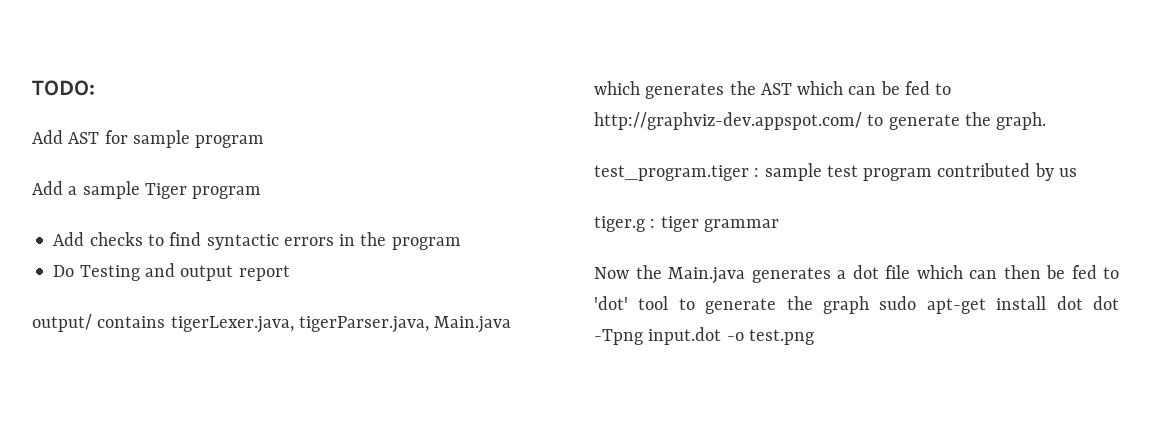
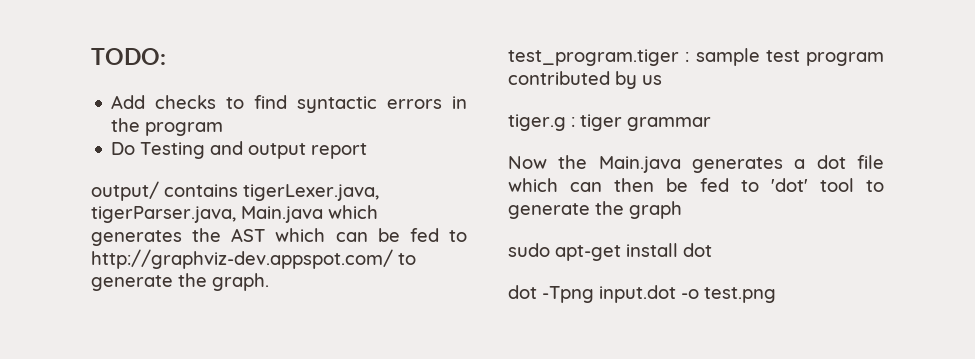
- Add AST for sample program
- Add a sample Tiger program
- Now the Main.java generates a dot file which can then be fed to 'dot' tool to generate the graph sudo apt-get install dot dot -Tpng input.dot -o test.png
+ Now the Main.java generates a dot file which can then be fed to 'dot' tool to generate the graph
+ sudo apt-get install dot
+ dot -Tpng input.dot -o test.png

